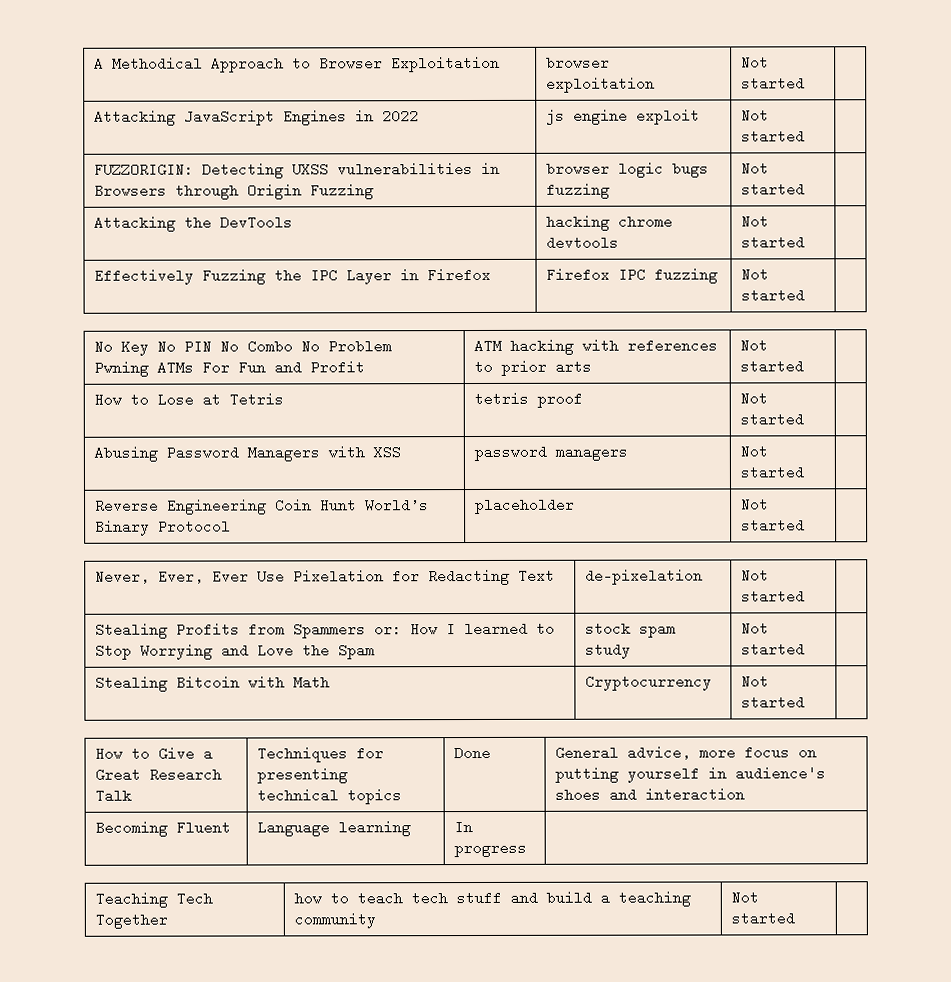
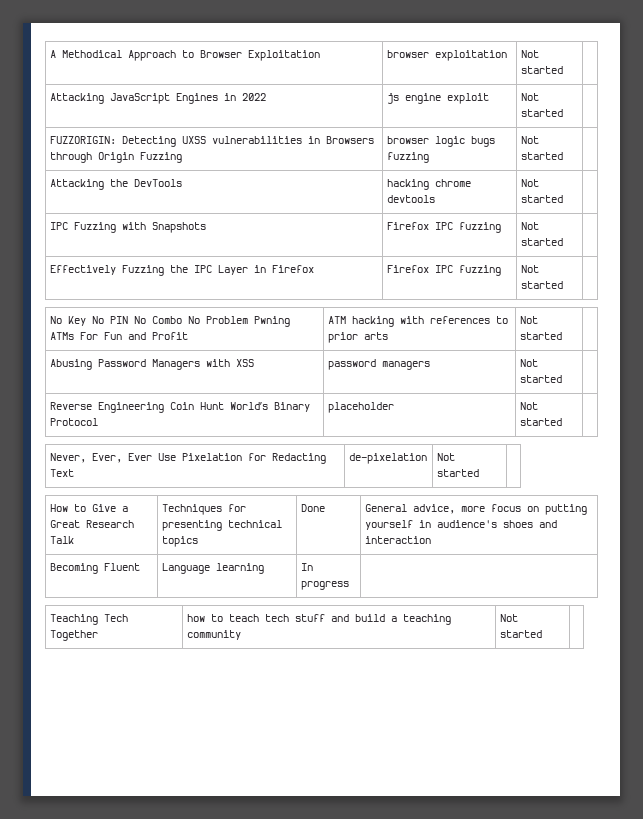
+ IPC Fuzzing with Snapshots | Firefox IPC fuzzing | Not started |
- How to Lose at Tetris | tetris proof | Not started |
- Stealing Profits from Spammers or: How I learned to Stop Worrying and Love the Spam | stock spam study | Not started |
- Stealing Bitcoin with Math | Cryptocurrency | Not started |

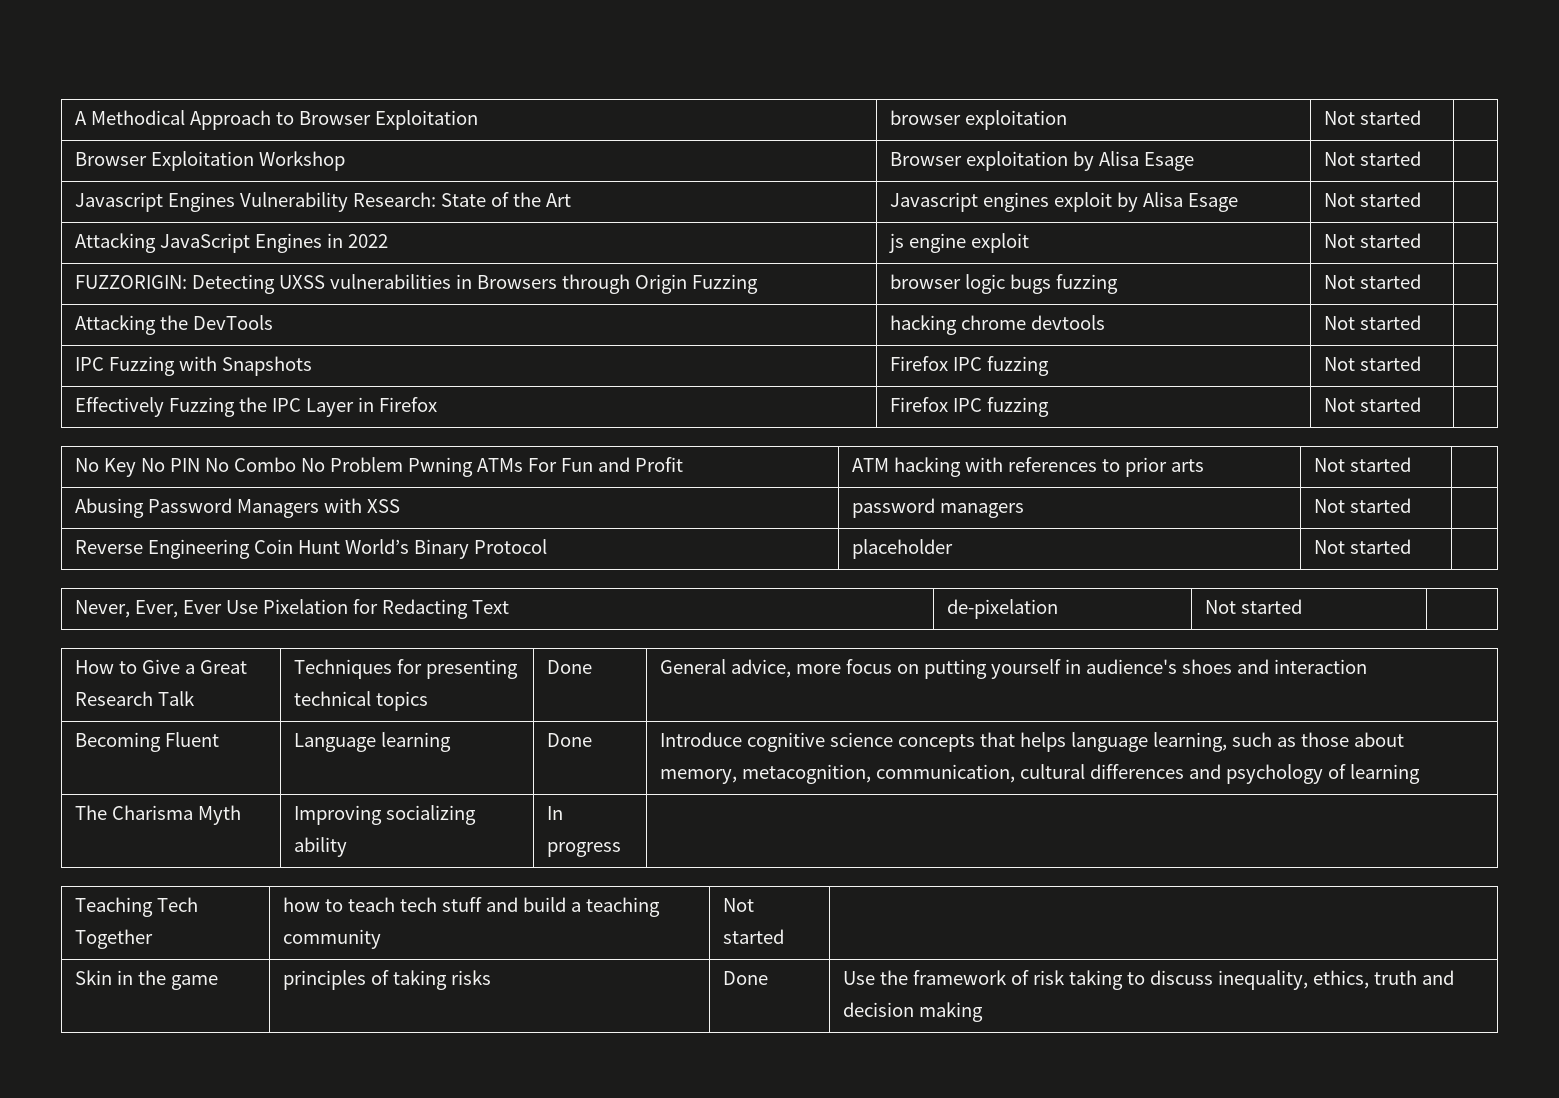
+ Browser Exploitation Workshop | Browser exploitation by Alisa Esage | Not started |
+ Javascript Engines Vulnerability Research: State of the Art | Javascript engines exploit by Alisa Esage | Not started |
- Becoming Fluent | Language learning | In progress |
+ Becoming Fluent | Language learning | Done | Introduce cognitive science concepts that helps language learning, such as those about memory, metacognition, communication, cultural differences and psychology of learning
+ The Charisma Myth | Improving socializing ability | In progress |
+ Skin in the game | principles of taking risks | Done | Use the framework of risk taking to discuss inequality, ethics, truth and decision making

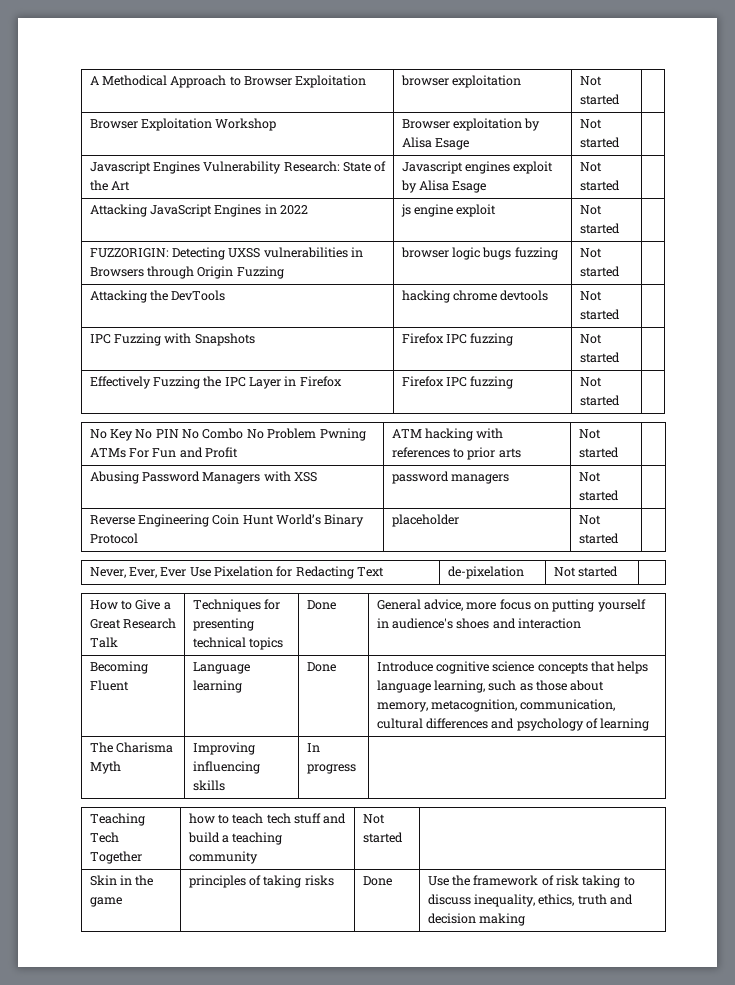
- The Charisma Myth | Improving socializing ability | In progress |
+ The Charisma Myth | Improving influencing skills | In progress |

